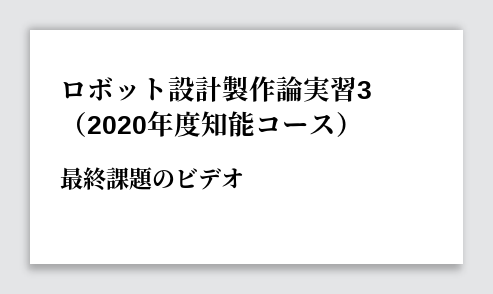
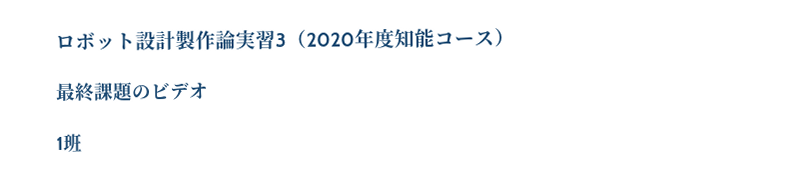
+ 1班

